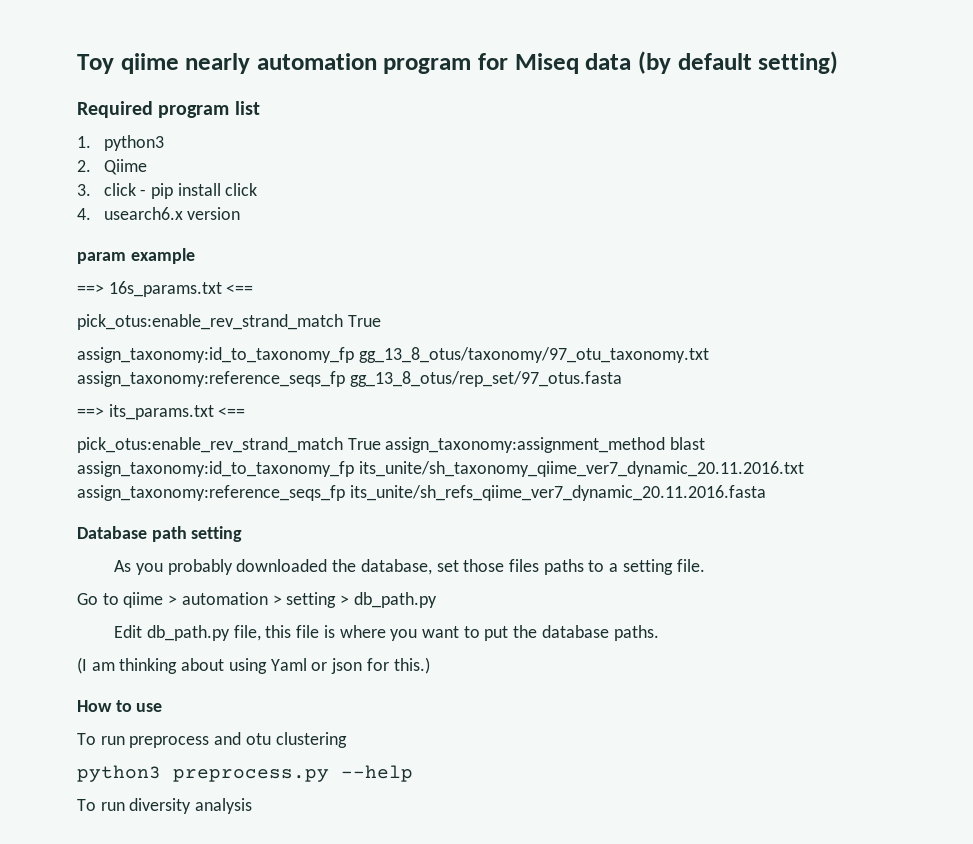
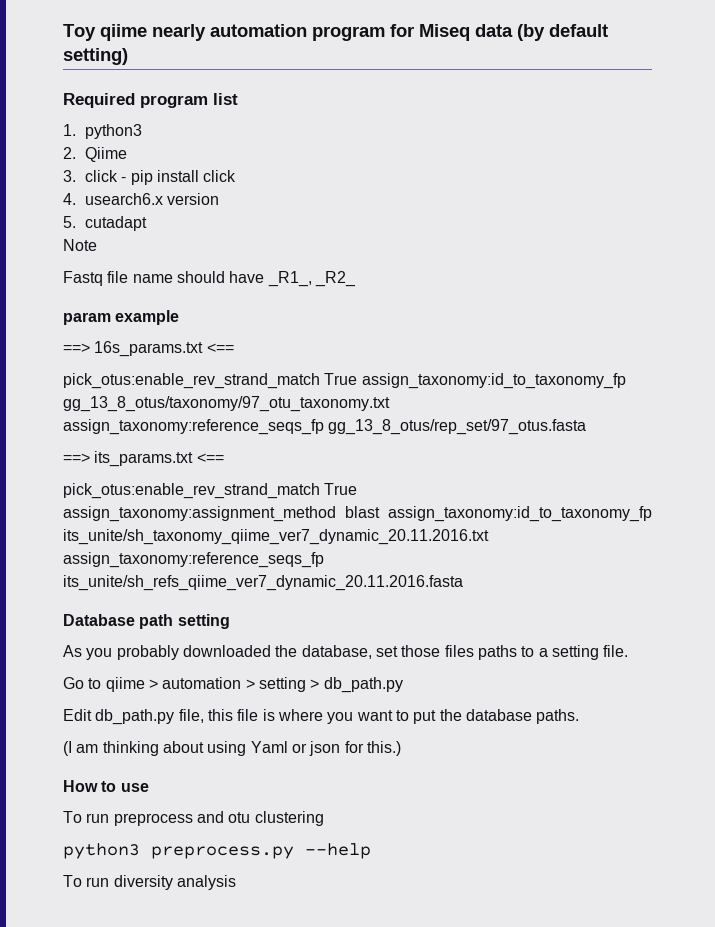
+ 5. cutadapt
+ Note
+ Fastq file name should have _R1_, _R2_
  ==> 16s_params.txt <==
- pick_otus:enable_rev_strand_match True
- assign_taxonomy:id_to_taxonomy_fp gg_13_8_otus/taxonomy/97_otu_taxonomy.txt assign_taxonomy:reference_seqs_fp gg_13_8_otus/rep_set/97_otus.fasta
+ pick_otus:enable_rev_strand_match True assign_taxonomy:id_to_taxonomy_fp gg_13_8_otus/taxonomy/97_otu_taxonomy.txt assign_taxonomy:reference_seqs_fp gg_13_8_otus/rep_set/97_otus.fasta
  ==> its_params.txt <==
- pick_otus:enable_rev_strand_match True assign_taxonomy:assignment_method blast assign_taxonomy:id_to_taxonomy_fp its_unite/sh_taxonomy_qiime_ver7_dynamic_20.11.2016.txt assign_taxonomy:reference_seqs_fp its_unite/sh_refs_qiime_ver7_dynamic_20.11.2016.fasta
+ pick_otus:enable_rev_strand_match True
+ assign_taxonomy:assignment_method blast assign_taxonomy:id_to_taxonomy_fp its_unite/sh_taxonomy_qiime_ver7_dynamic_20.11.2016.txt assign_taxonomy:reference_seqs_fp its_unite/sh_refs_qiime_ver7_dynamic_20.11.2016.fasta

